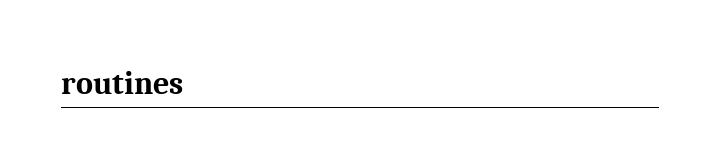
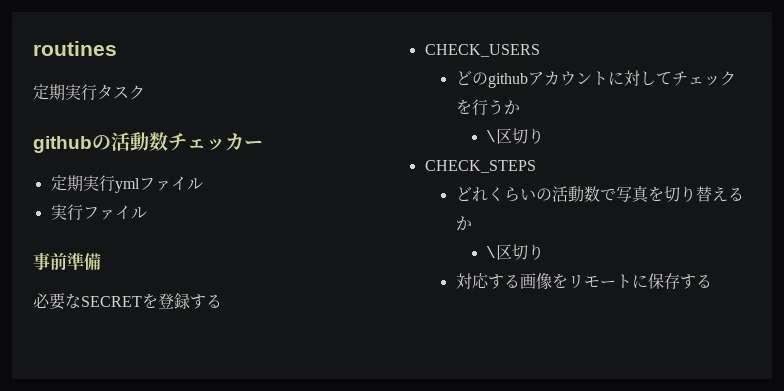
+ 定期実行タスク
+ githubの活動数チェッカー
+ 定期実行ymlファイル
+ 実行ファイル
+ 事前準備
+ 必要なSECRETを登録する
+ CHECK_USERS
+ どのgithubアカウントに対してチェックを行うか
+ \区切り
+ CHECK_STEPS
+ どれくらいの活動数で写真を切り替えるか
+ \区切り
+ 対応する画像をリモートに保存する

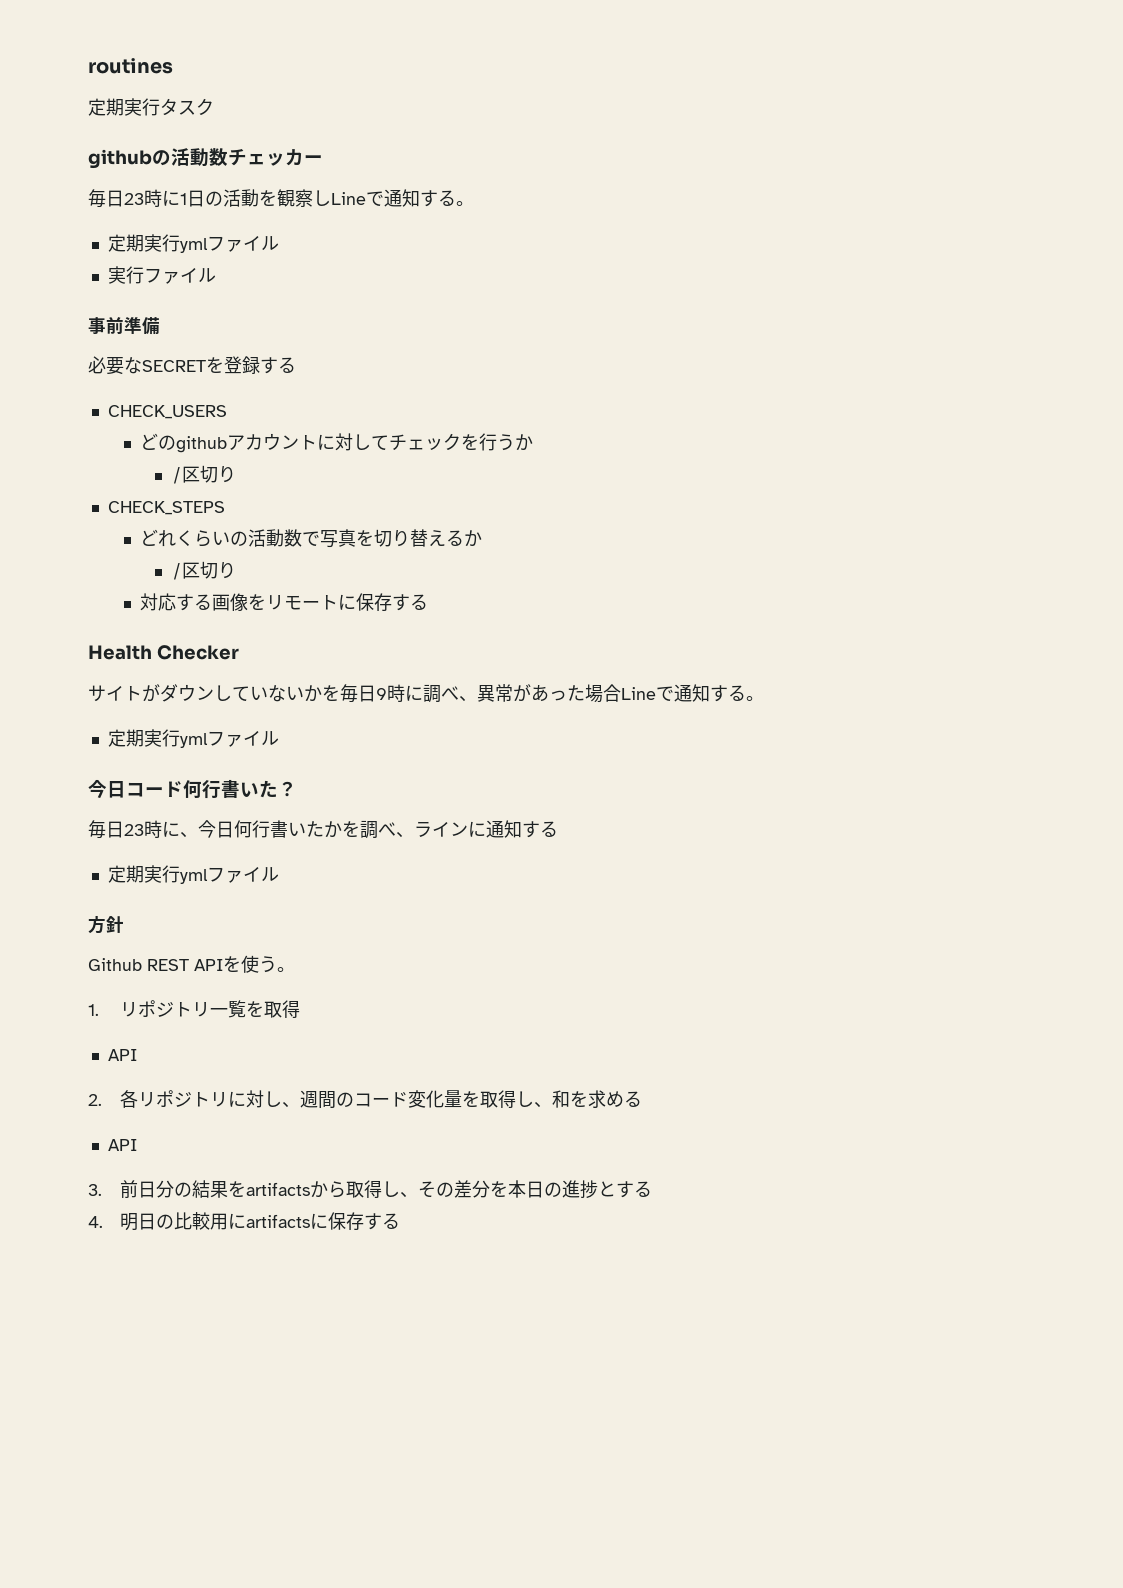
+ 毎日23時に1日の活動を観察しLineで通知する。
  どのgithubアカウントに対してチェックを行うか
- \区切り
+ /区切り
  どれくらいの活動数で写真を切り替えるか
- \区切り
+ /区切り
+ Health Checker
+ サイトがダウンしていないかを毎日9時に調べ、異常があった場合Lineで通知する。
+ 定期実行ymlファイル
+ 今日コード何行書いた？
+ 毎日23時に、今日何行書いたかを調べ、ラインに通知する
+ 定期実行ymlファイル
+ 方針
+ Github REST APIを使う。
+ 1.リポジトリ一覧を取得
+ API
+ 2.各リポジトリに対し、週間のコード変化量を取得し、和を求める
+ API
+ 3.前日分の結果をartifactsから取得し、その差分を本日の進捗とする
+ 4.明日の比較用にartifactsに保存する

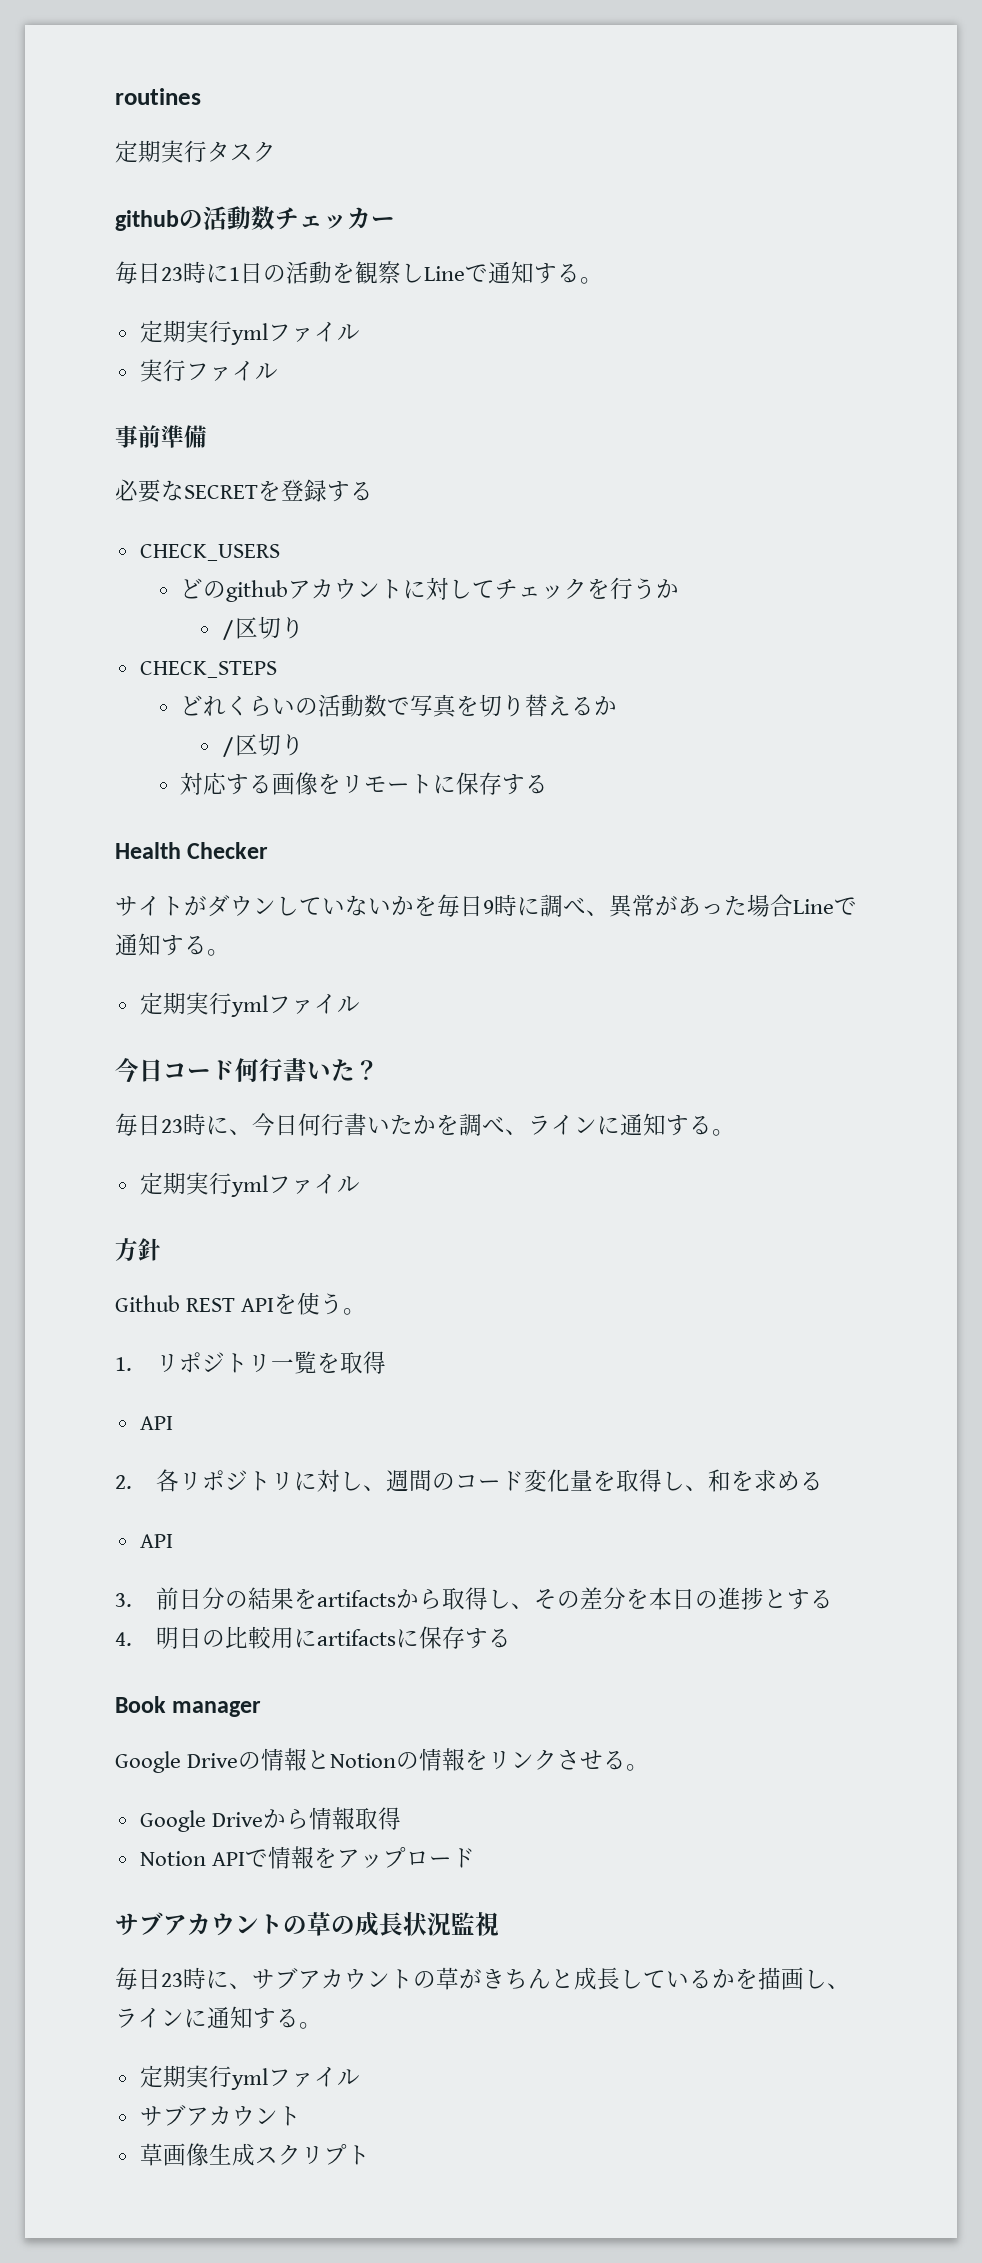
- 毎日23時に、今日何行書いたかを調べ、ラインに通知する
+ 毎日23時に、今日何行書いたかを調べ、ラインに通知する。
+ Book manager
+ Google Driveの情報とNotionの情報をリンクさせる。
+ Google Driveから情報取得
+ Notion APIで情報をアップロード
+ サブアカウントの草の成長状況監視
+ 毎日23時に、サブアカウントの草がきちんと成長しているかを描画し、ラインに通知する。
+ 定期実行ymlファイル
+ サブアカウント
+ 草画像生成スクリプト

